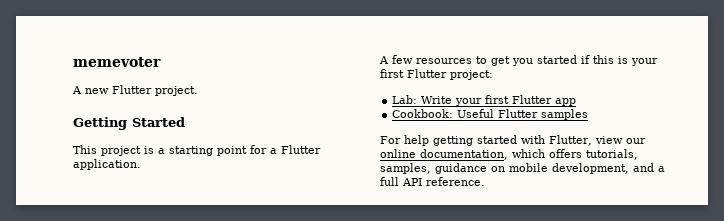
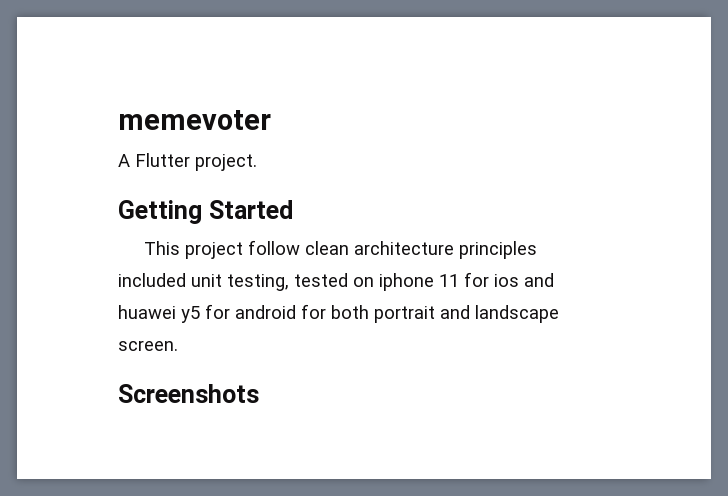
- A new Flutter project.
+ A Flutter project.
- This project is a starting point for a Flutter application.
- A few resources to get you started if this is your first Flutter project:
- Lab: Write your first Flutter app
- Cookbook: Useful Flutter samples
- For help getting started with Flutter, view our online documentation, which offers tutorials, samples, guidance on mobile development, and a full API reference.
+ This project follow clean architecture principles included unit testing, tested on iphone 11 for ios and huawei y5 for android for both portrait and landscape screen.
+ Screenshots

